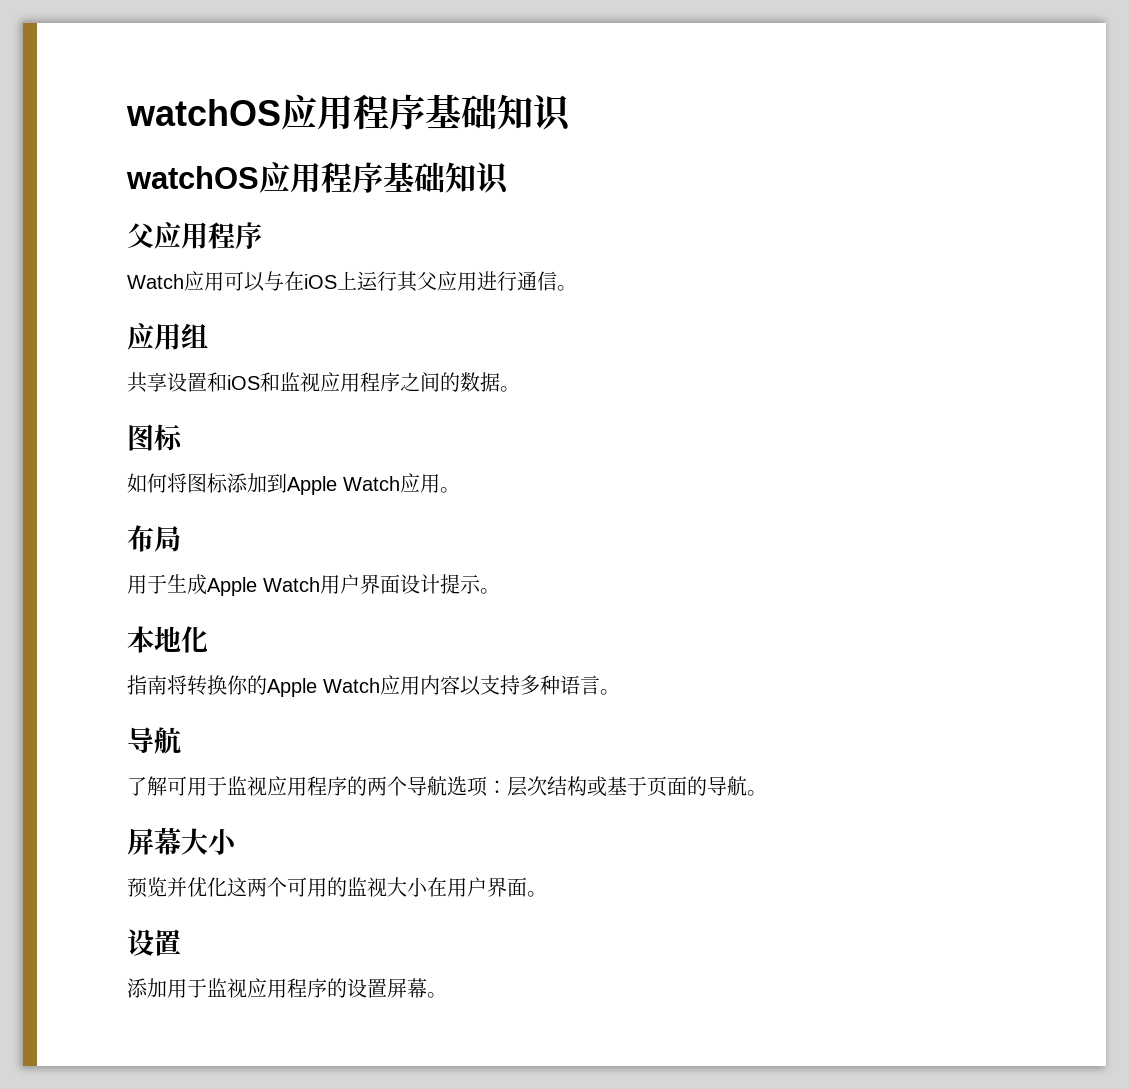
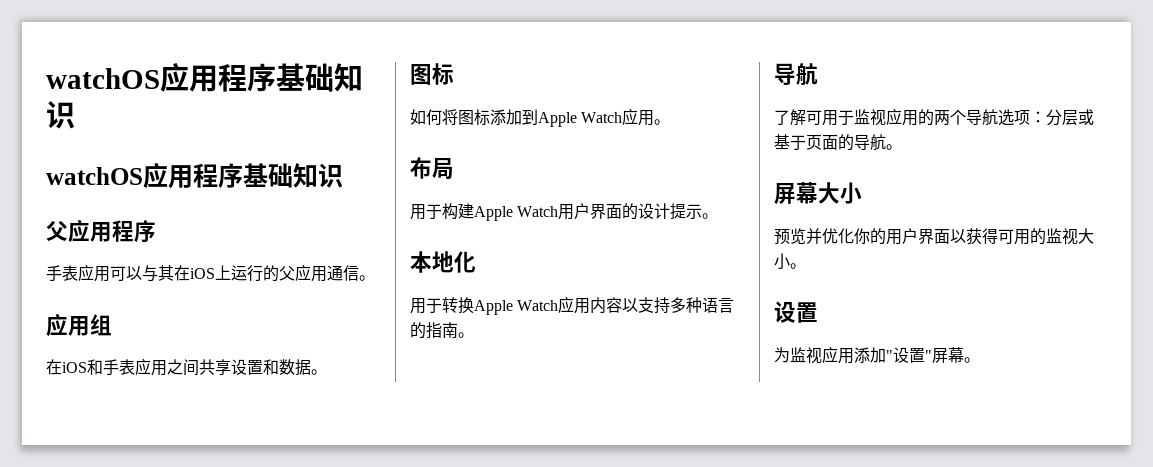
- Watch应用可以与在iOS上运行其父应用进行通信。
+ 手表应用可以与其在iOS上运行的父应用通信。
- 共享设置和iOS和监视应用程序之间的数据。
+ 在iOS和手表应用之间共享设置和数据。
- 用于生成Apple Watch用户界面设计提示。
+ 用于构建Apple Watch用户界面的设计提示。
- 指南将转换你的Apple Watch应用内容以支持多种语言。
+ 用于转换Apple Watch应用内容以支持多种语言的指南。
- 了解可用于监视应用程序的两个导航选项：层次结构或基于页面的导航。
+ 了解可用于监视应用的两个导航选项：分层或基于页面的导航。
- 预览并优化这两个可用的监视大小在用户界面。
+ 预览并优化你的用户界面以获得可用的监视大小。
- 添加用于监视应用程序的设置屏幕。
+ 为监视应用添加"设置"屏幕。

